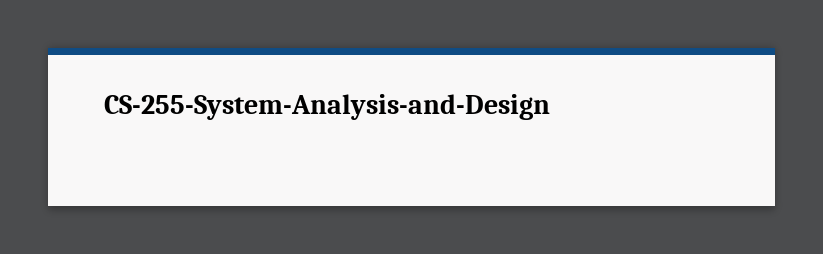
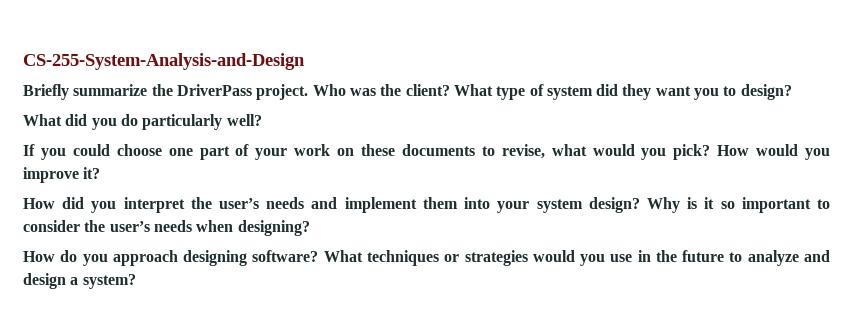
+ Briefly summarize the DriverPass project. Who was the client? What type of system did they want you to design?
+ What did you do particularly well?
+ If you could choose one part of your work on these documents to revise, what would you pick? How would you improve it?
+ How did you interpret the user’s needs and implement them into your system design? Why is it so important to consider the user’s needs when designing?
+ How do you approach designing software? What techniques or strategies would you use in the future to analyze and design a system?

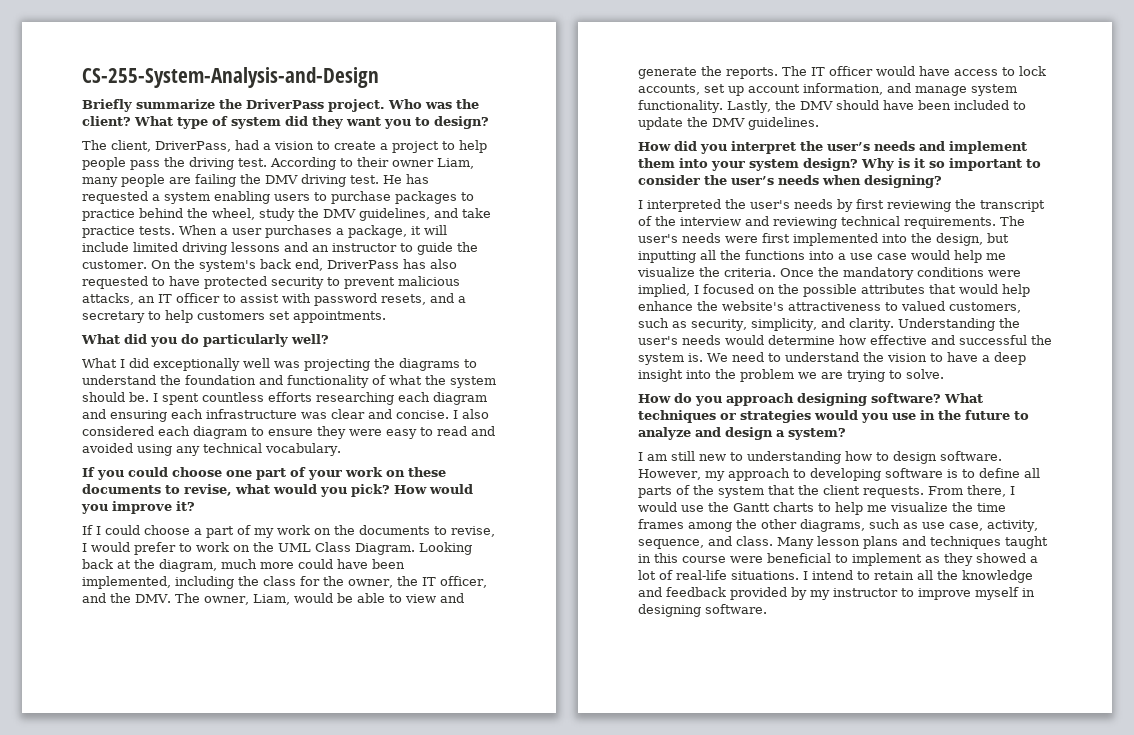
+ The client, DriverPass, had a vision to create a project to help people pass the driving test. According to their owner Liam, many people are failing the DMV driving test. He has requested a system enabling users to purchase packages to practice behind the wheel, study the DMV guidelines, and take practice tests. When a user purchases a package, it will include limited driving lessons and an instructor to guide the customer. On the system's back end, DriverPass has also requested to have protected security to prevent malicious attacks, an IT officer to assist with password resets, and a secretary to help customers set appointments.
+ What I did exceptionally well was projecting the diagrams to understand the foundation and functionality of what the system should be. I spent countless efforts researching each diagram and ensuring each infrastructure was clear and concise. I also considered each diagram to ensure they were easy to read and avoided using any technical vocabulary.
+ If I could choose a part of my work on the documents to revise, I would prefer to work on the UML Class Diagram. Looking back at the diagram, much more could have been implemented, including the class for the owner, the IT officer, and the DMV. The owner, Liam, would be able to view and generate the reports. The IT officer would have access to lock accounts, set up account information, and manage system functionality. Lastly, the DMV should have been included to update the DMV guidelines.
+ I interpreted the user's needs by first reviewing the transcript of the interview and reviewing technical requirements. The user's needs were first implemented into the design, but inputting all the functions into a use case would help me visualize the criteria. Once the mandatory conditions were implied, I focused on the possible attributes that would help enhance the website's attractiveness to valued customers, such as security, simplicity, and clarity. Understanding the user's needs would determine how effective and successful the system is. We need to understand the vision to have a deep insight into the problem we are trying to solve.
+ I am still new to understanding how to design software. However, my approach to developing software is to define all parts of the system that the client requests. From there, I would use the Gantt charts to help me visualize the time frames among the other diagrams, such as use case, activity, sequence, and class. Many lesson plans and techniques taught in this course were beneficial to implement as they showed a lot of real-life situations. I intend to retain all the knowledge and feedback provided by my instructor to improve myself in designing software.

